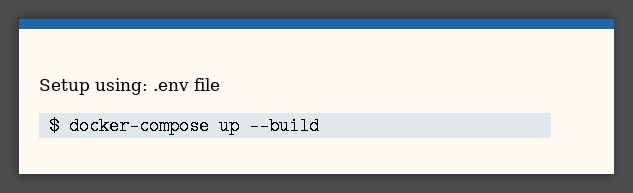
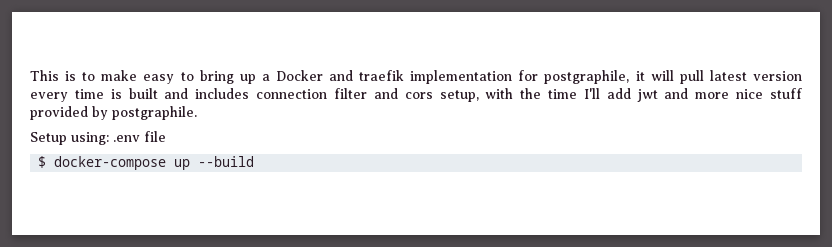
+ This is to make easy to bring up a Docker and traefik implementation for postgraphile, it will pull latest version every time is built and includes connection filter and cors setup, with the time I'll add jwt and more nice stuff provided by postgraphile.

